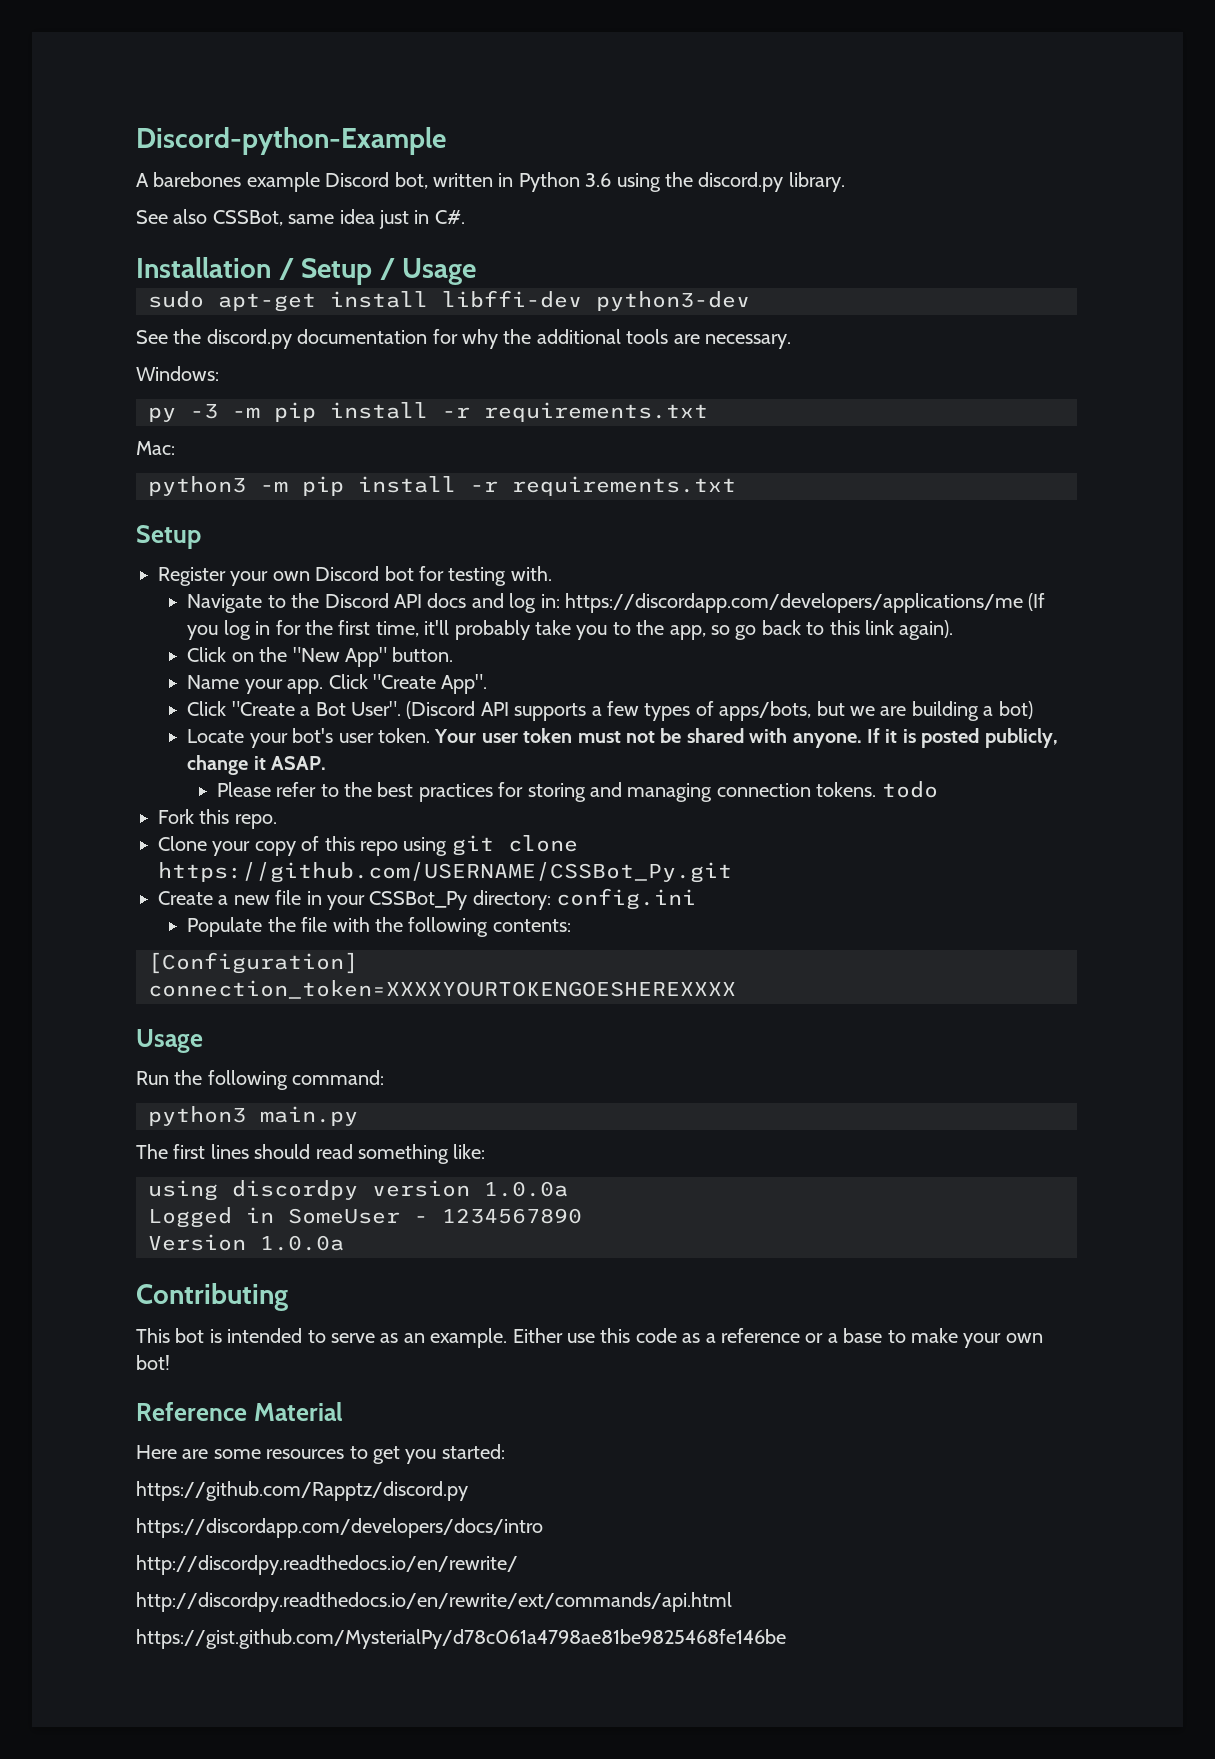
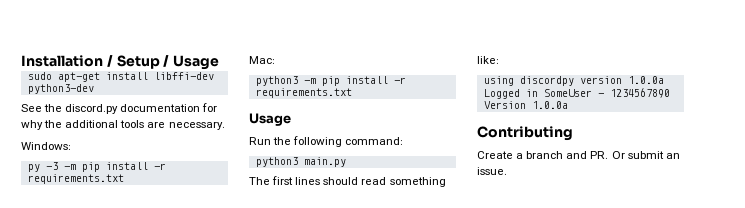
- Discord-python-Example
- A barebones example Discord bot, written in Python 3.6 using the discord.py library.
- See also CSSBot, same idea just in C#.
  python3 -m pip install -r requirements.txt
- Setup
- Register your own Discord bot for testing with.
- Navigate to the Discord API docs and log in: https://discordapp.com/developers/applications/me (If you log in for the first time, it'll probably take you to the app, so go back to this link again).
- Click on the "New App" button.
- Name your app. Click "Create App".
- Click "Create a Bot User". (Discord API supports a few types of apps/bots, but we are building a bot)
- Locate your bot's user token. Your user token must not be shared with anyone. If it is posted publicly, change it ASAP.
- Please refer to the best practices for storing and managing connection tokens. todo
- Fork this repo.
- Clone your copy of this repo using git clone https://github.com/USERNAME/CSSBot_Py.git
- Create a new file in your CSSBot_Py directory: config.ini
- Populate the file with the following contents:
- [Configuration]
- connection_token=XXXXYOURTOKENGOESHEREXXXX
- This bot is intended to serve as an example. Either use this code as a reference or a base to make your own bot!
- Reference Material
- Here are some resources to get you started:
- https://github.com/Rapptz/discord.py
- https://discordapp.com/developers/docs/intro
- http://discordpy.readthedocs.io/en/rewrite/
- http://discordpy.readthedocs.io/en/rewrite/ext/commands/api.html
- https://gist.github.com/MysterialPy/d78c061a4798ae81be9825468fe146be
+ Create a branch and PR. Or submit an issue.

